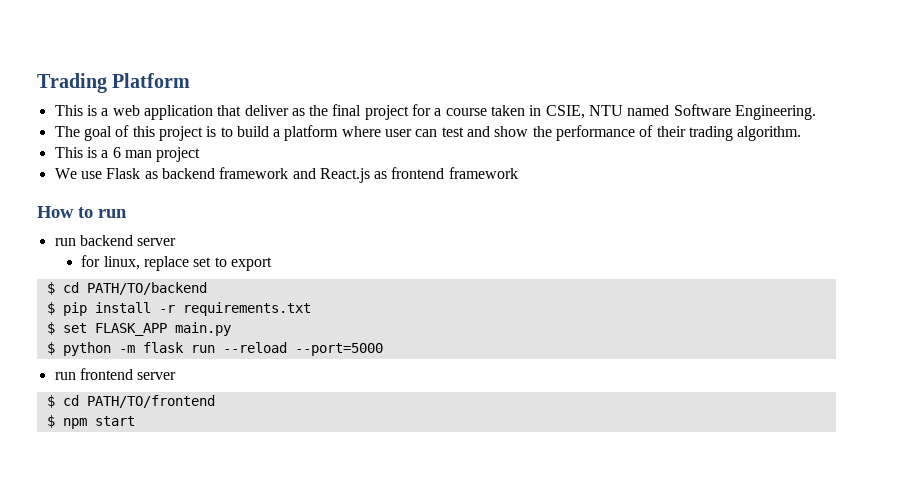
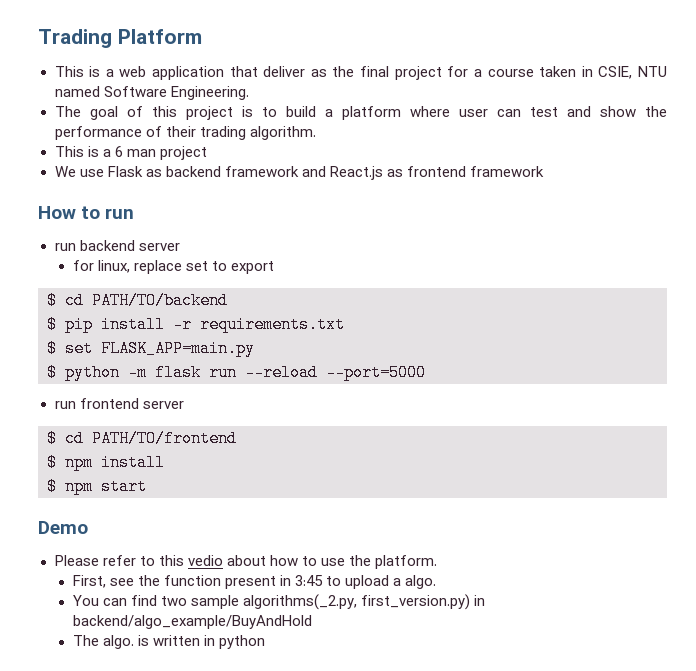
- $ set FLASK_APP main.py
+ $ set FLASK_APP=main.py
+ $ npm install
+ Demo
+ Please refer to this vedio about how to use the platform.
+ First, see the function present in 3:45 to upload a algo.
+ You can find two sample algorithms(_2.py, first_version.py) in backend/algo_example/BuyAndHold
+ The algo. is written in python

